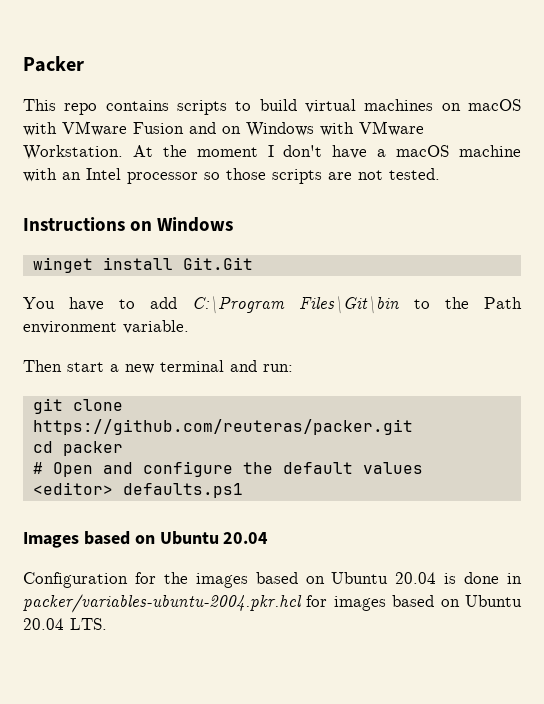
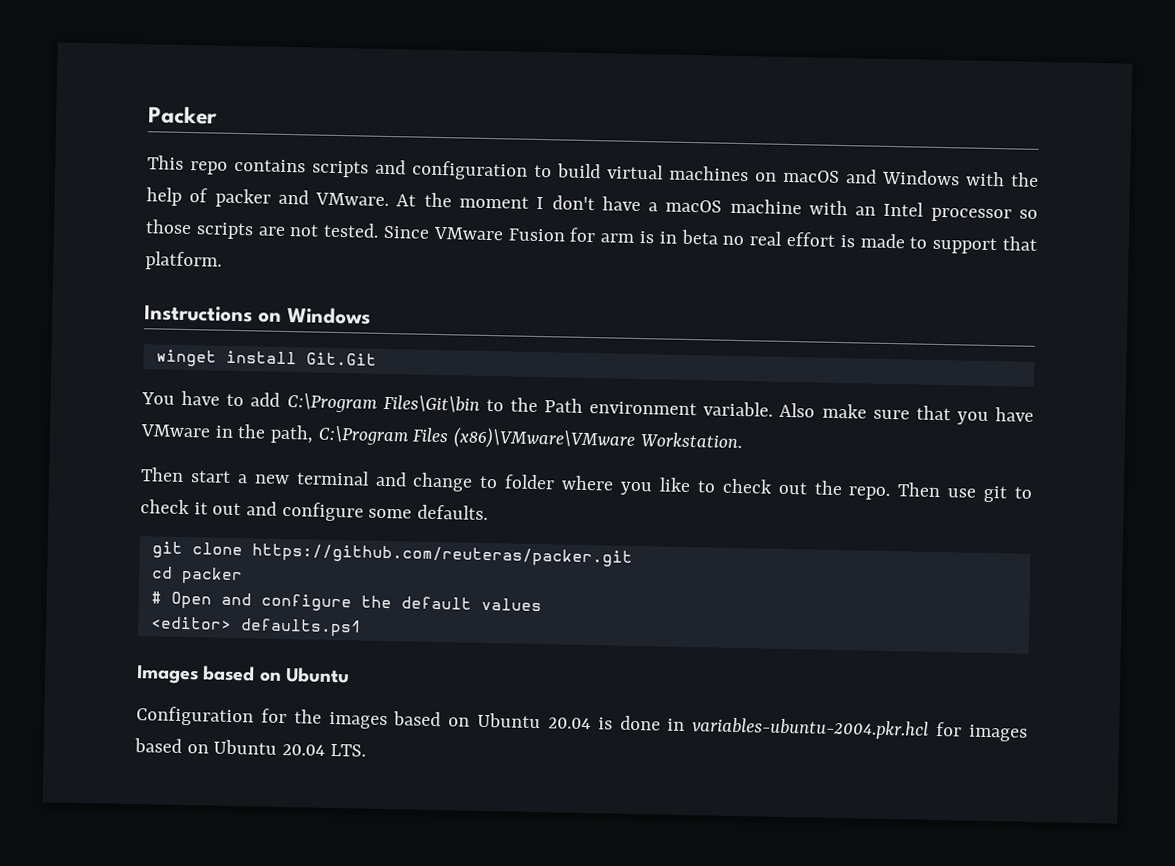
- This repo contains scripts to build virtual machines on macOS with VMware Fusion and on Windows with VMware Workstation.
+ This repo contains scripts and configuration to build virtual machines on macOS and Windows with the help of packer and VMware.
+ Since VMware Fusion for arm is in beta no real effort is made to support that platform.
+ Also make sure that you have VMware in the path, C:\Program Files (x86)\VMware\VMware Workstation.
- Then start a new terminal and run:
+ Then start a new terminal and change to folder where you like to check out the repo. Then use git to check it out and configure some defaults.
- Images based on Ubuntu 20.04
+ Images based on Ubuntu
- Configuration for the images based on Ubuntu 20.04 is done in packer/variables-ubuntu-2004.pkr.hcl for images based on Ubuntu 20.04 LTS.
+ Configuration for the images based on Ubuntu 20.04 is done in variables-ubuntu-2004.pkr.hcl for images based on Ubuntu 20.04 LTS.

